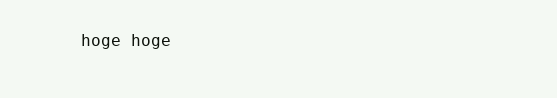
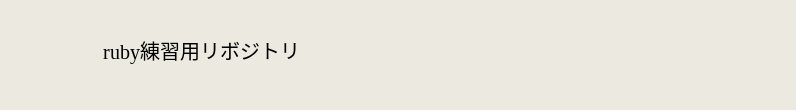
- hoge hoge
+ ruby練習用リボジトリ

